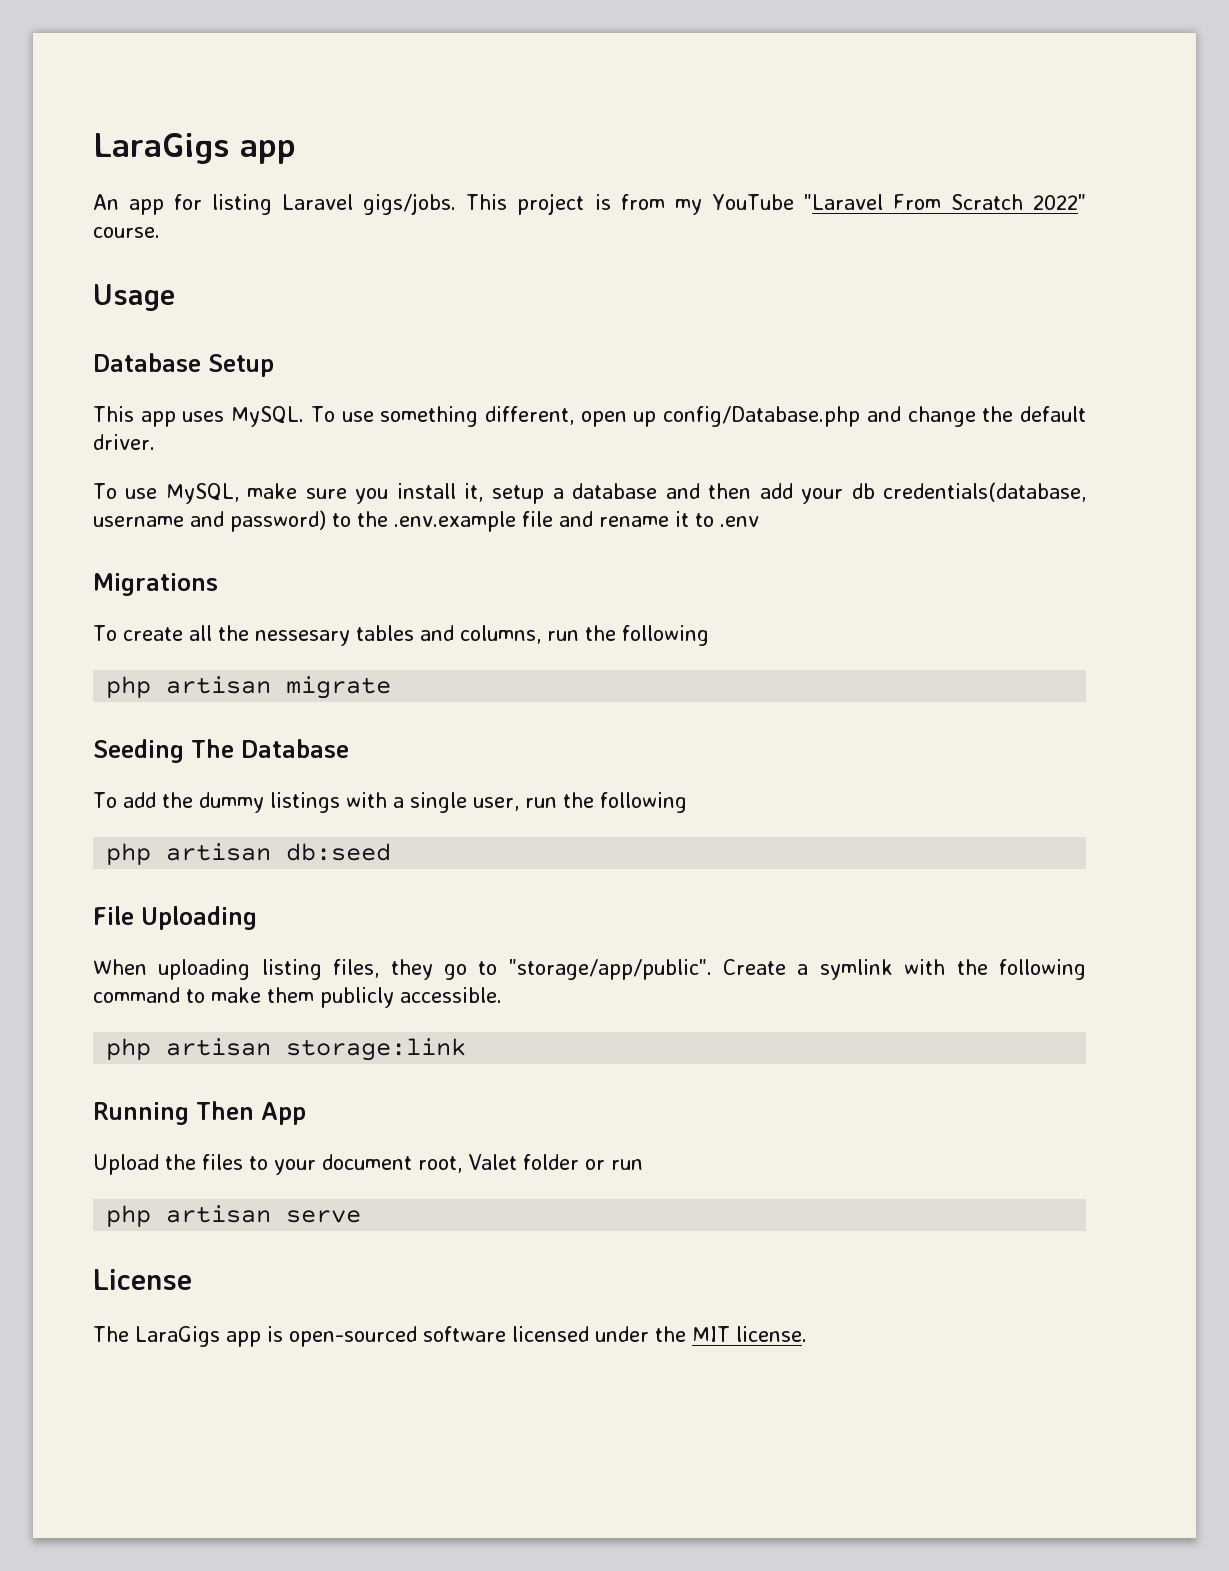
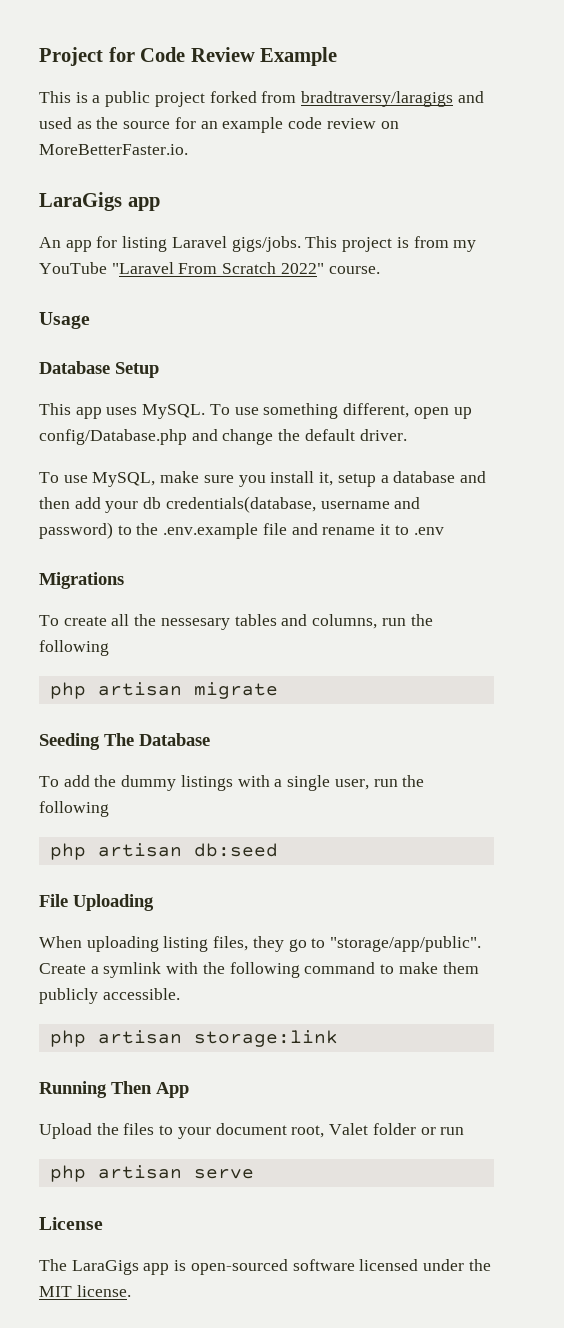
+ Project for Code Review Example
+ This is a public project forked from bradtraversy/laragigs and used as the source for an example code review on MoreBetterFaster.io.

